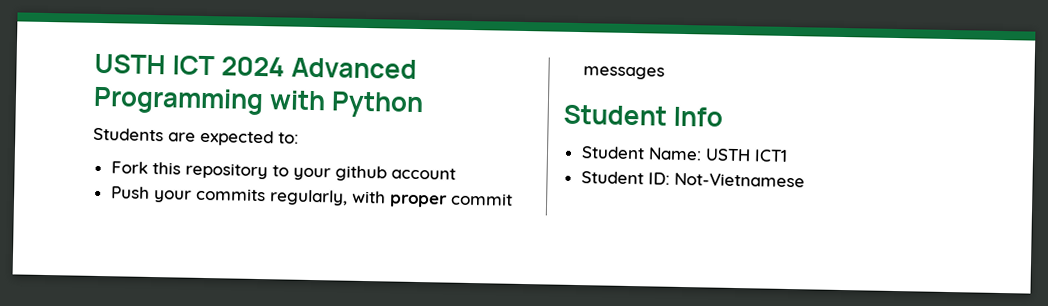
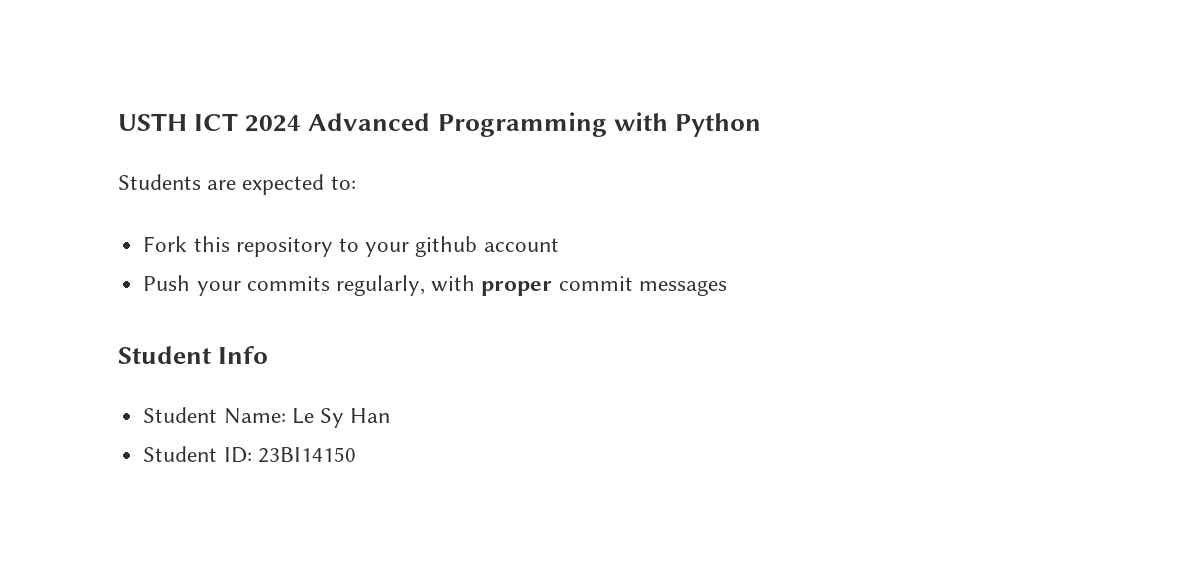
- Student Name: USTH ICT1
+ Student Name: Le Sy Han
- Student ID: Not-Vietnamese
+ Student ID: 23BI14150

